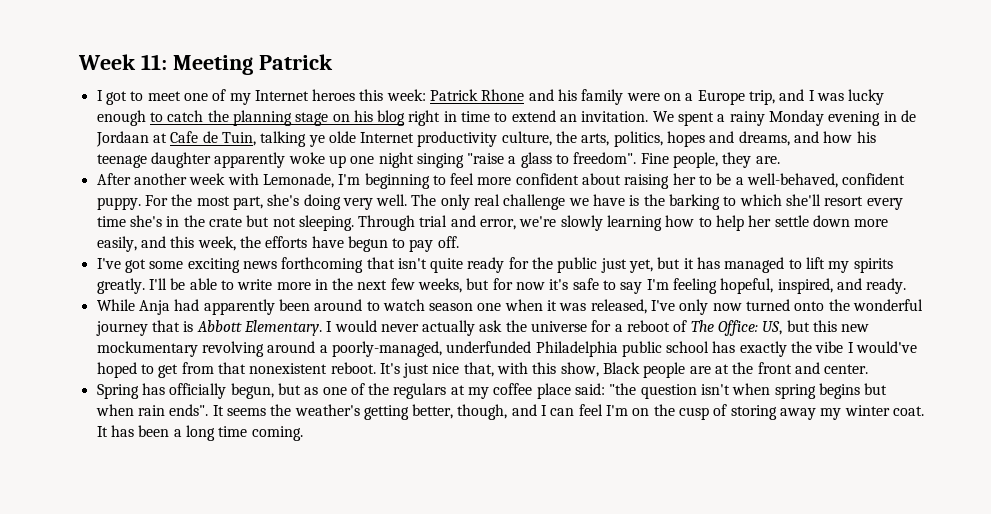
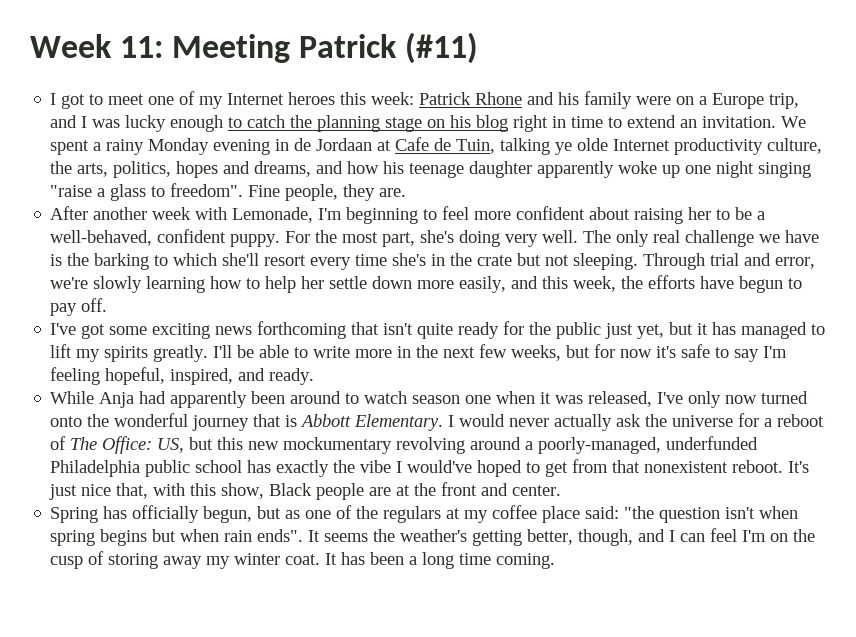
- Week 11: Meeting Patrick
+ Week 11: Meeting Patrick (#11)

